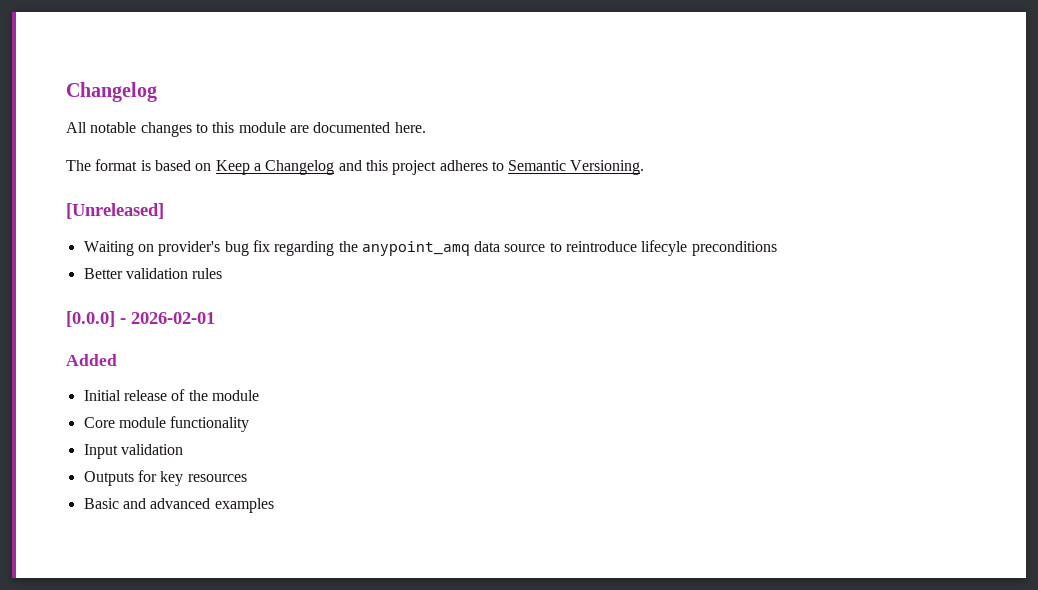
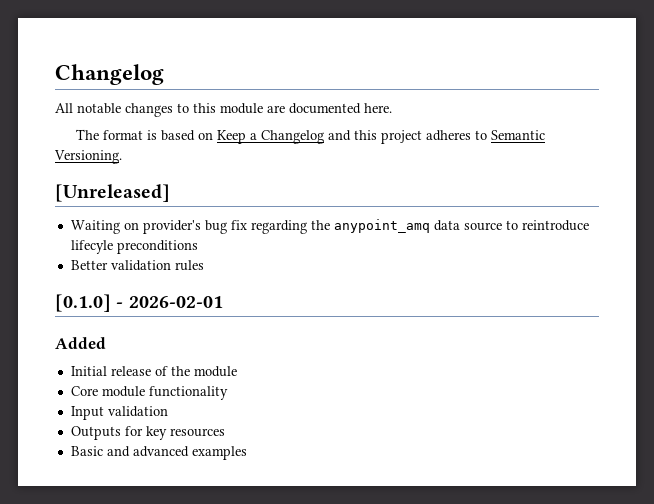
- [0.0.0] - 2026-02-01
+ [0.1.0] - 2026-02-01

